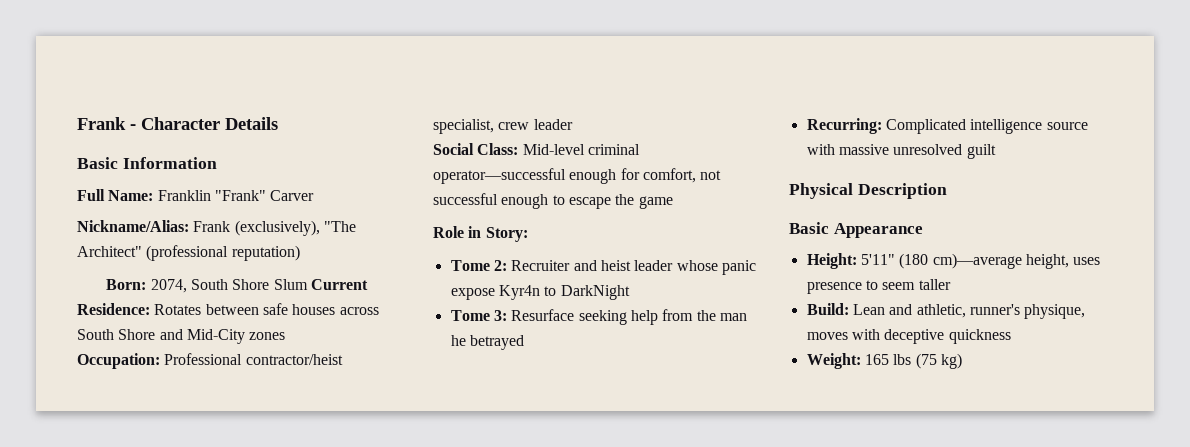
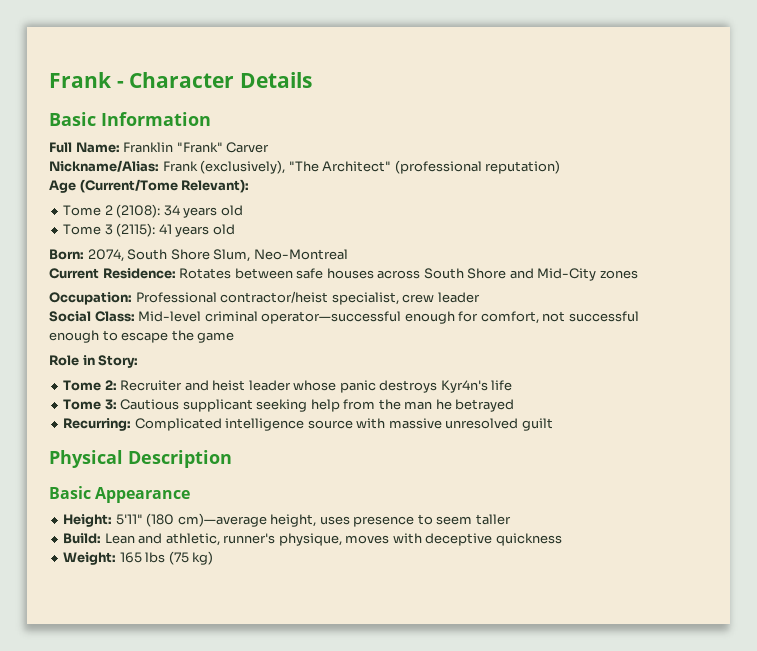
+ Age (Current/Tome Relevant):
+ Tome 2 (2108): 34 years old
+ Tome 3 (2115): 41 years old
- Born: 2074, South Shore Slum Current Residence: Rotates between safe houses across South Shore and Mid-City zones
+ Born: 2074, South Shore Slum, Neo-Montreal
+ Current Residence: Rotates between safe houses across South Shore and Mid-City zones
- Tome 2: Recruiter and heist leader whose panic expose Kyr4n to DarkNight
+ Tome 2: Recruiter and heist leader whose panic destroys Kyr4n's life
- Tome 3: Resurface seeking help from the man he betrayed
+ Tome 3: Cautious supplicant seeking help from the man he betrayed

